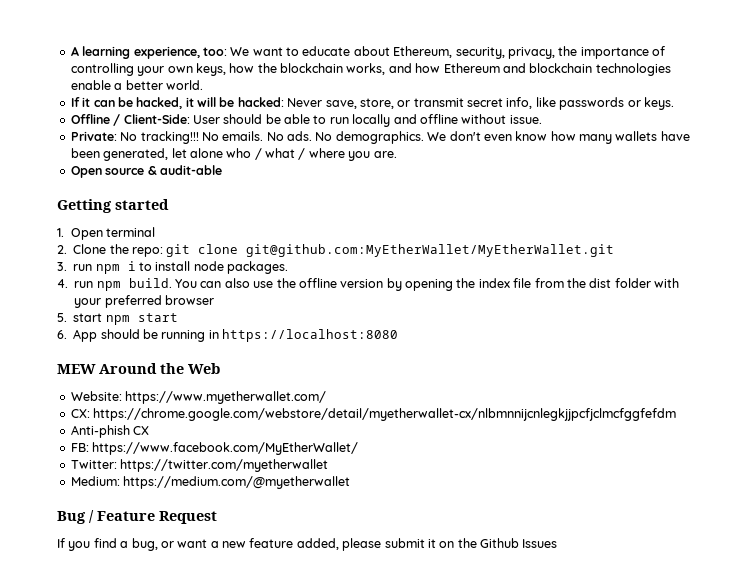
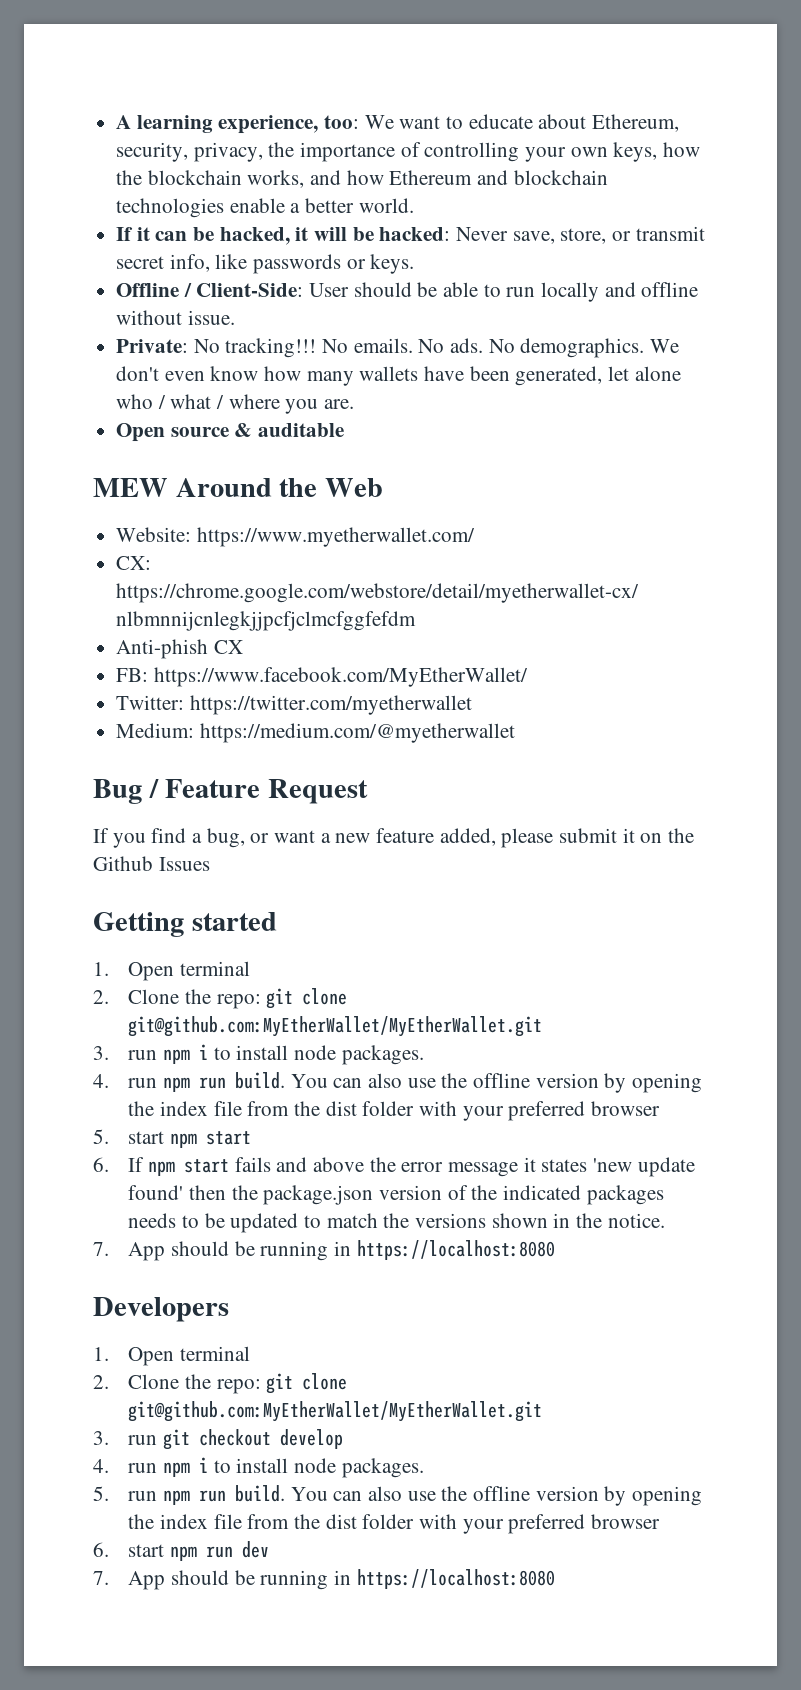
- Open source & audit-able
- Getting started
- 1. Open terminal
- 2. Clone the repo: git clone git@github.com:MyEtherWallet/MyEtherWallet.git
- 3. run npm i to install node packages.
- 4. run npm build. You can also use the offline version by opening the index file from the dist folder with your preferred browser
- 5. start npm start
- 6. App should be running in https://localhost:8080
+ Open source & auditable
+ Getting started
+ 1. Open terminal
+ 2. Clone the repo: git clone git@github.com:MyEtherWallet/MyEtherWallet.git
+ 3. run npm i to install node packages.
+ 4. run npm run build. You can also use the offline version by opening the index file from the dist folder with your preferred browser
+ 5. start npm start
+ 6. If npm start fails and above the error message it states 'new update found' then the package.json version of the indicated packages needs to be updated to match the versions shown in the notice.
+ 7. App should be running in https://localhost:8080
+ Developers
+ 1. Open terminal
+ 2. Clone the repo: git clone git@github.com:MyEtherWallet/MyEtherWallet.git
+ 3. run git checkout develop
+ 4. run npm i to install node packages.
+ 5. run npm run build. You can also use the offline version by opening the index file from the dist folder with your preferred browser
+ 6. start npm run dev
+ 7. App should be running in https://localhost:8080

